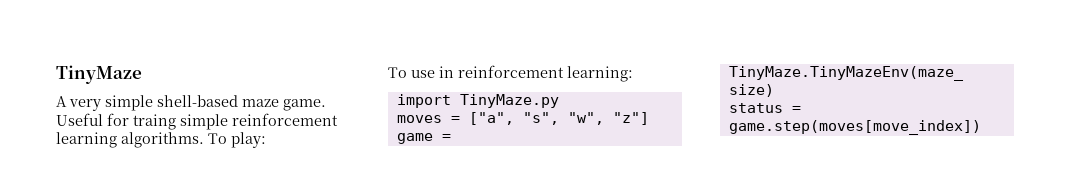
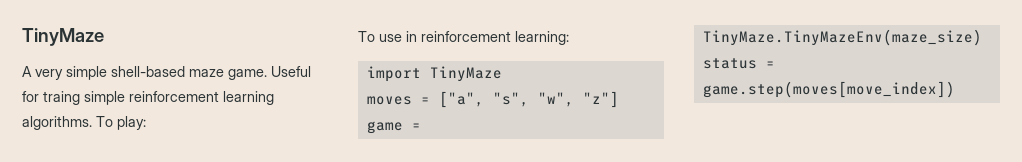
- import TinyMaze.py
+ import TinyMaze

